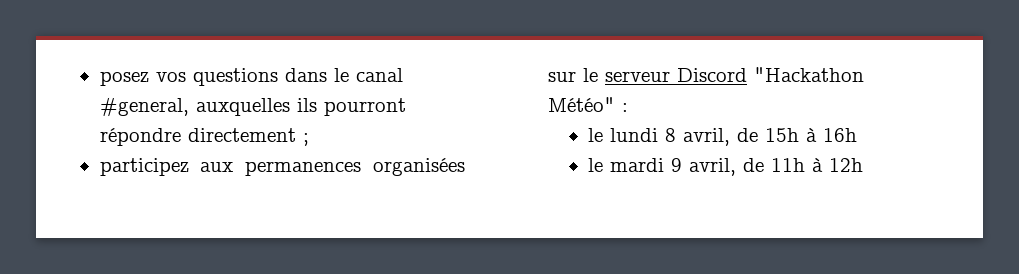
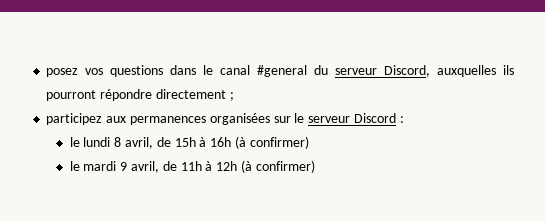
- posez vos questions dans le canal #general, auxquelles ils pourront répondre directement ;
+ posez vos questions dans le canal #general du serveur Discord, auxquelles ils pourront répondre directement ;
- participez aux permanences organisées sur le serveur Discord "Hackathon Météo" :
+ participez aux permanences organisées sur le serveur Discord :
- le lundi 8 avril, de 15h à 16h
+ le lundi 8 avril, de 15h à 16h (à confirmer)
- le mardi 9 avril, de 11h à 12h
+ le mardi 9 avril, de 11h à 12h (à confirmer)

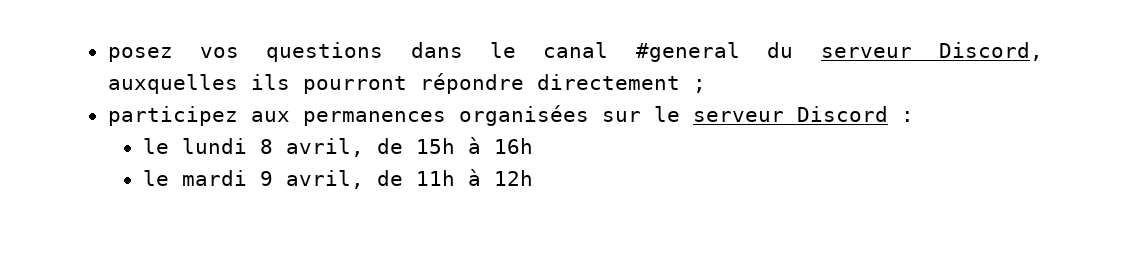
- le lundi 8 avril, de 15h à 16h (à confirmer)
+ le lundi 8 avril, de 15h à 16h
- le mardi 9 avril, de 11h à 12h (à confirmer)
+ le mardi 9 avril, de 11h à 12h

